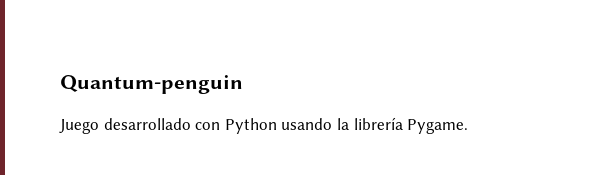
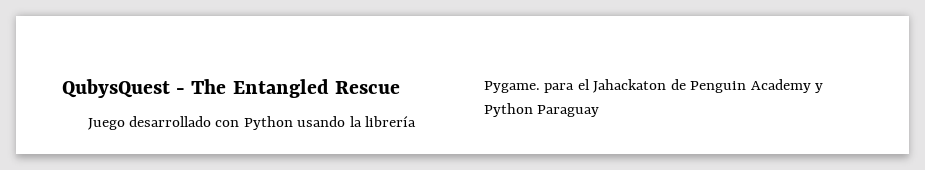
- Quantum-penguin
+ QubysQuest - The Entangled Rescue
- Juego desarrollado con Python usando la librería Pygame.
+ Juego desarrollado con Python usando la librería Pygame. para el Jahackaton de Penguin Academy y Python Paraguay

